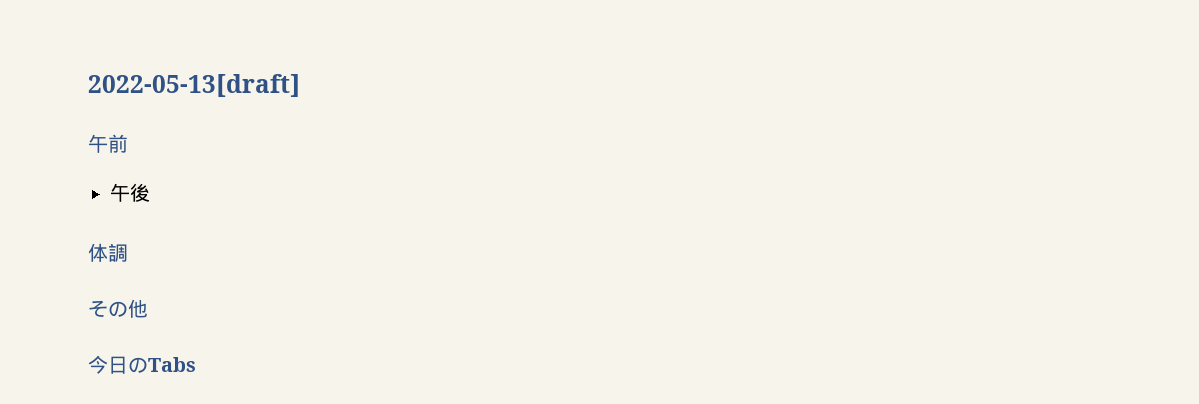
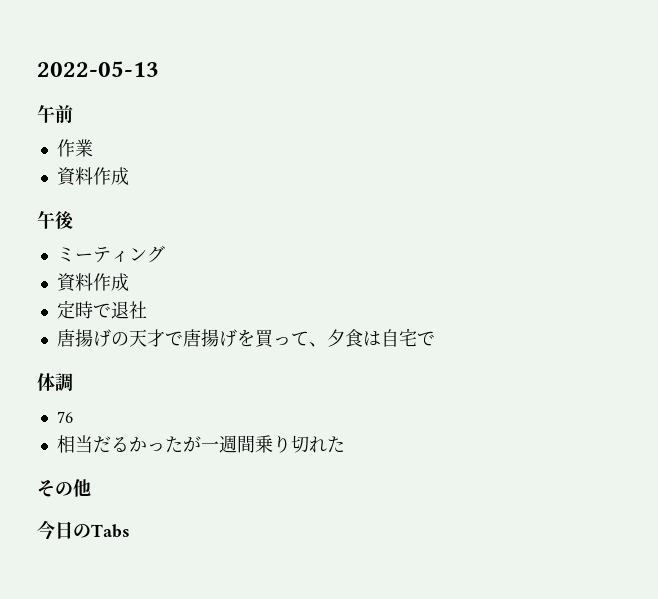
- 2022-05-13[draft]
+ 2022-05-13
+ 作業
+ 資料作成
  午後
+ ミーティング
+ 資料作成
+ 定時で退社
+ 唐揚げの天才で唐揚げを買って、夕食は自宅で
  体調
+ 76
+ 相当だるかったが一週間乗り切れた

